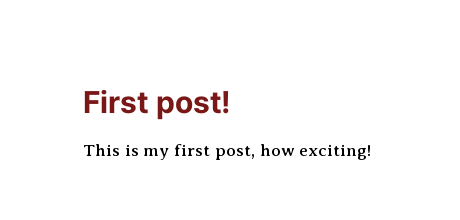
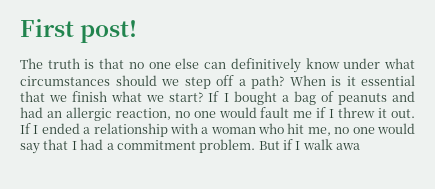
- This is my first post, how exciting!
+ The truth is that no one else can definitively know under what circumstances should we step off a path? When is it essential that we finish what we start? If I bought a bag of peanuts and had an allergic reaction, no one would fault me if I threw it out. If I ended a relationship with a woman who hit me, no one would say that I had a commitment problem. But if I walk awa

